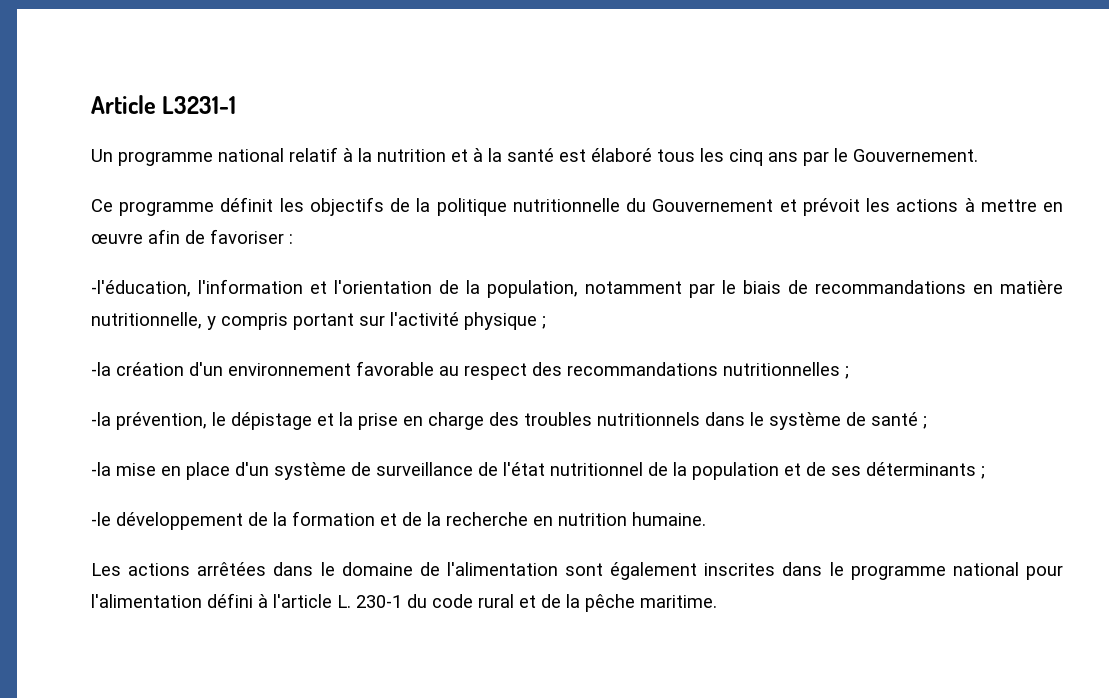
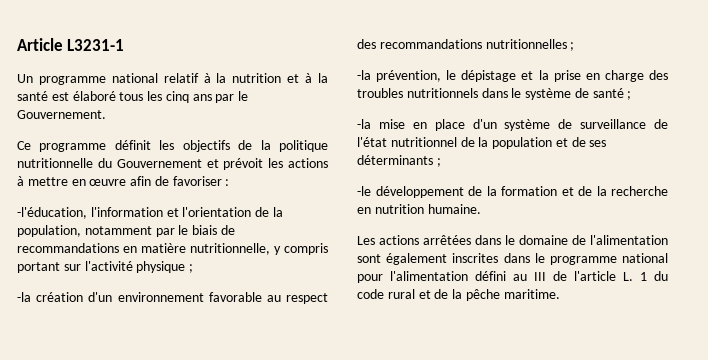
- Les actions arrêtées dans le domaine de l'alimentation sont également inscrites dans le programme national pour l'alimentation défini à l'article L. 230-1 du code rural et de la pêche maritime.
+ Les actions arrêtées dans le domaine de l'alimentation sont également inscrites dans le programme national pour l'alimentation défini au III de l'article L. 1 du code rural et de la pêche maritime.

